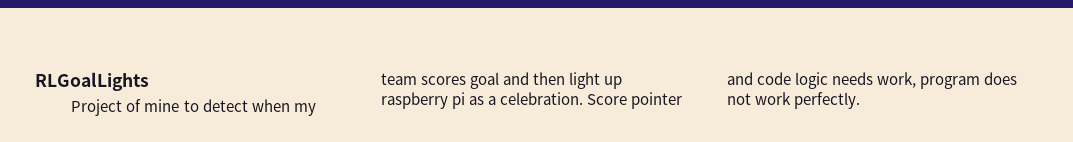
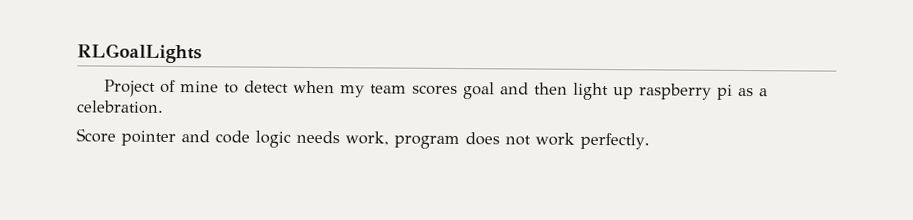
- Project of mine to detect when my team scores goal and then light up raspberry pi as a celebration. Score pointer and code logic needs work, program does not work perfectly.
+ Project of mine to detect when my team scores goal and then light up raspberry pi as a celebration.
+ Score pointer and code logic needs work, program does not work perfectly.

